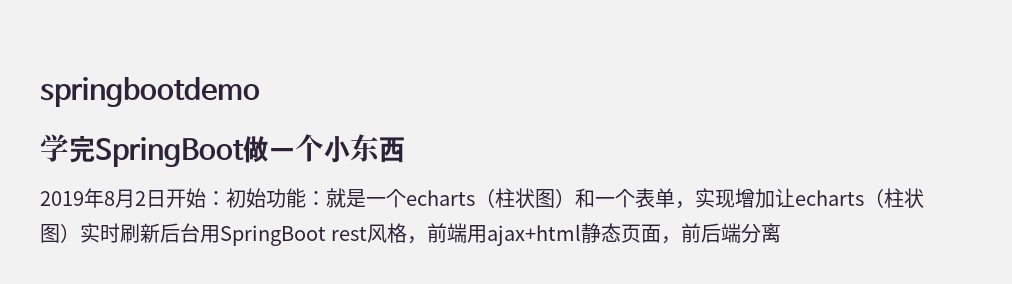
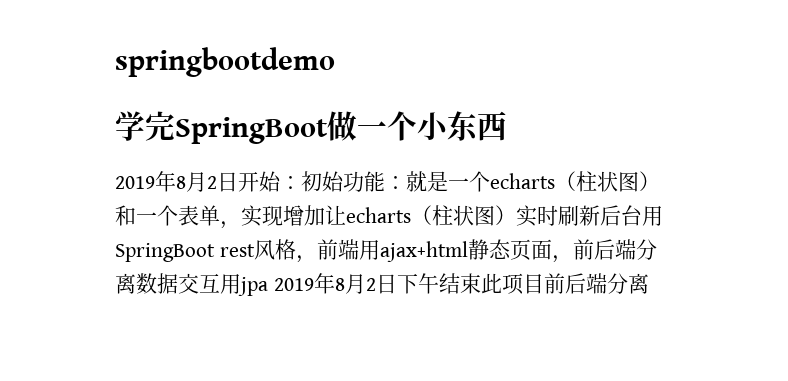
- 2019年8月2日开始：初始功能：就是一个echarts（柱状图）和一个表单，实现增加让echarts（柱状图）实时刷新后台用SpringBoot rest风格，前端用ajax+html静态页面，前后端分离
+ 2019年8月2日开始：初始功能：就是一个echarts（柱状图）和一个表单，实现增加让echarts（柱状图）实时刷新后台用SpringBoot rest风格，前端用ajax+html静态页面，前后端分离数据交互用jpa 2019年8月2日下午结束此项目前后端分离

